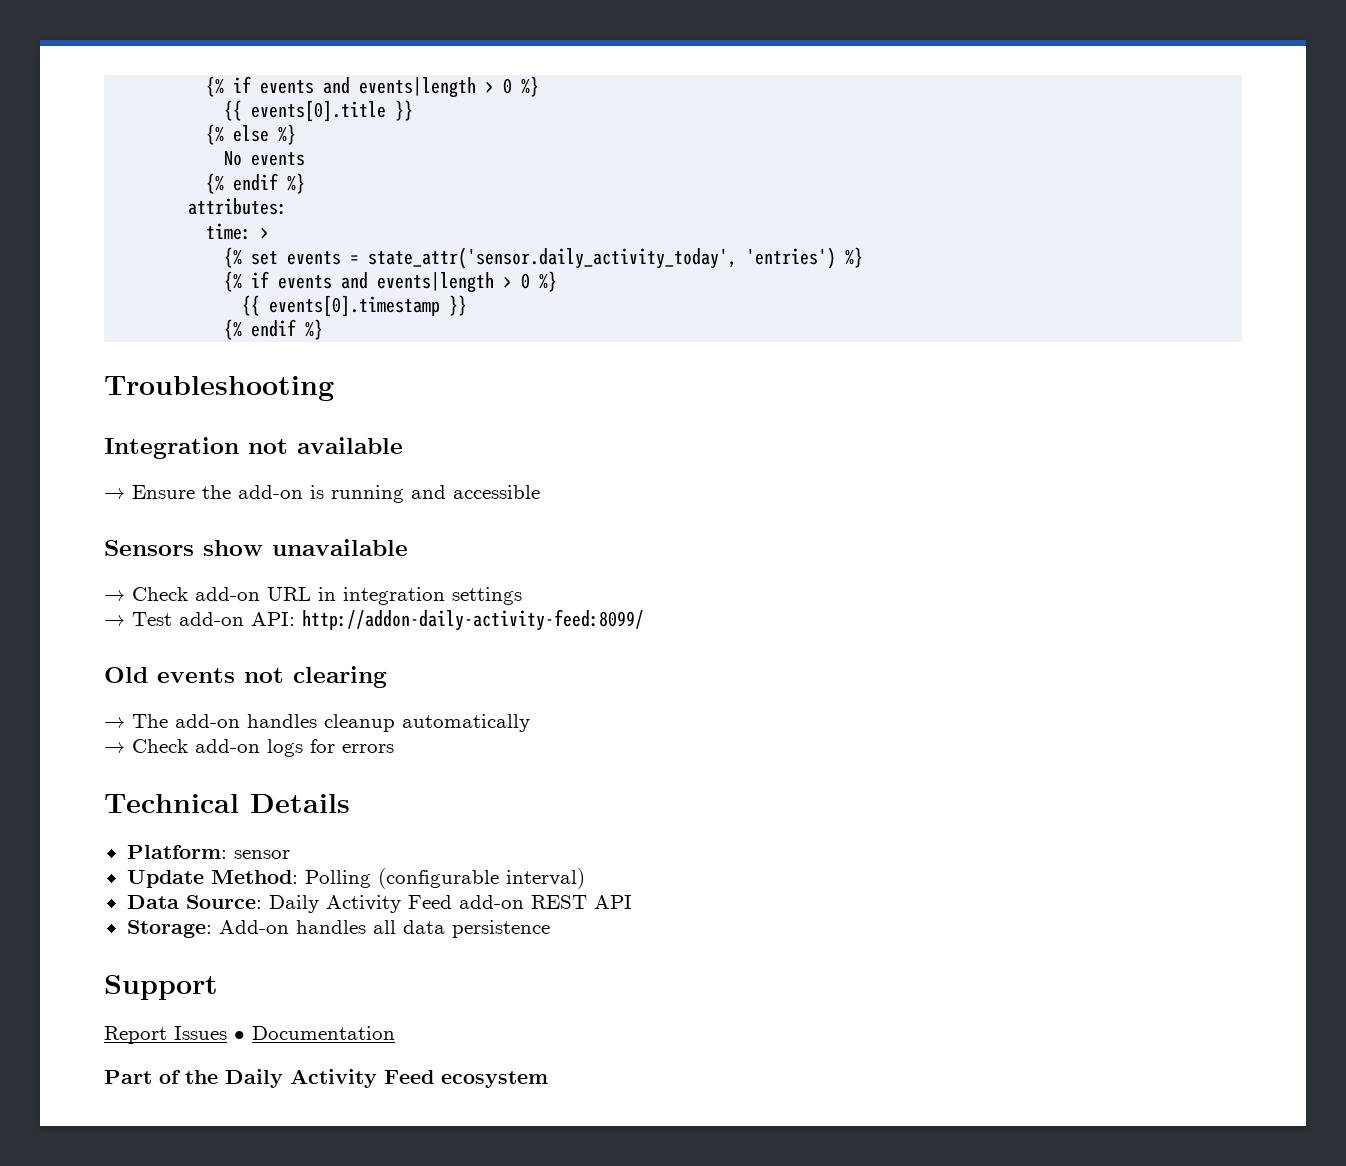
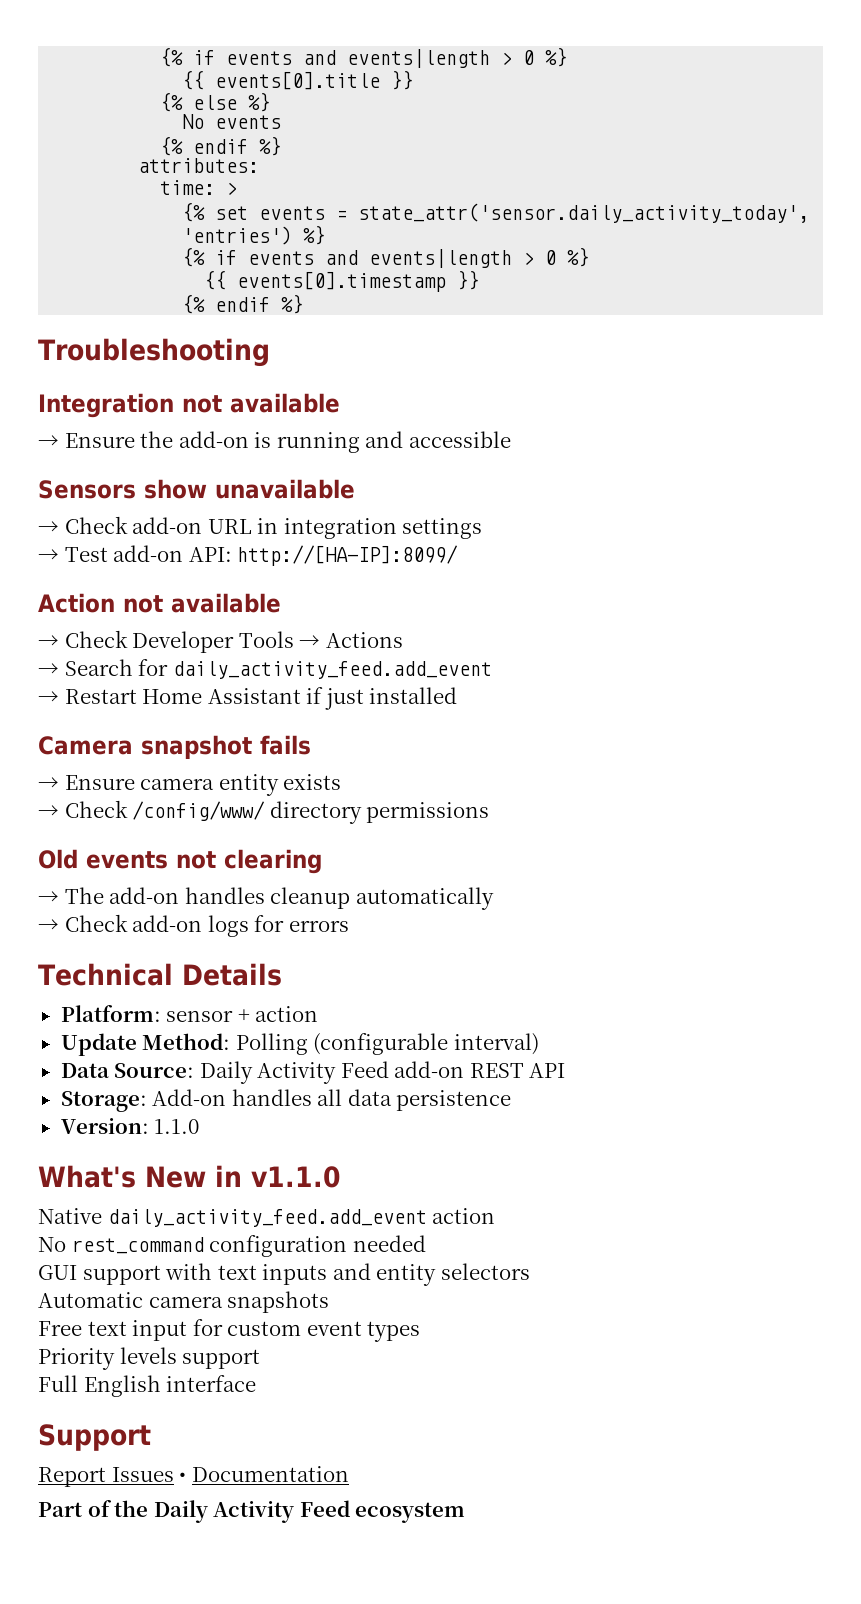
- → Test add-on API: http://addon-daily-activity-feed:8099/
+ → Test add-on API: http://[HA-IP]:8099/
+ Action not available
+ → Check Developer Tools → Actions
+ → Search for daily_activity_feed.add_event
+ → Restart Home Assistant if just installed
+ Camera snapshot fails
+ → Ensure camera entity exists
+ → Check /config/www/ directory permissions
- Platform: sensor
+ Platform: sensor + action
+ Version: 1.1.0
+ What's New in v1.1.0
+ Native daily_activity_feed.add_event action
+ No rest_command configuration needed
+ GUI support with text inputs and entity selectors
+ Automatic camera snapshots
+ Free text input for custom event types
+ Priority levels support
+ Full English interface

